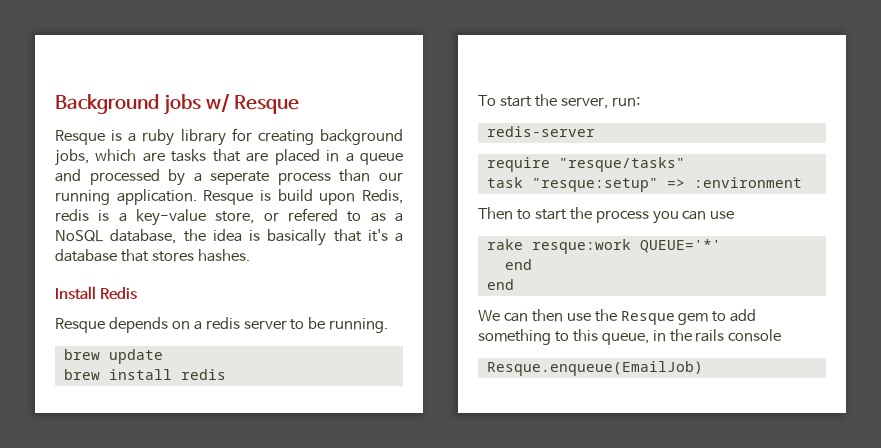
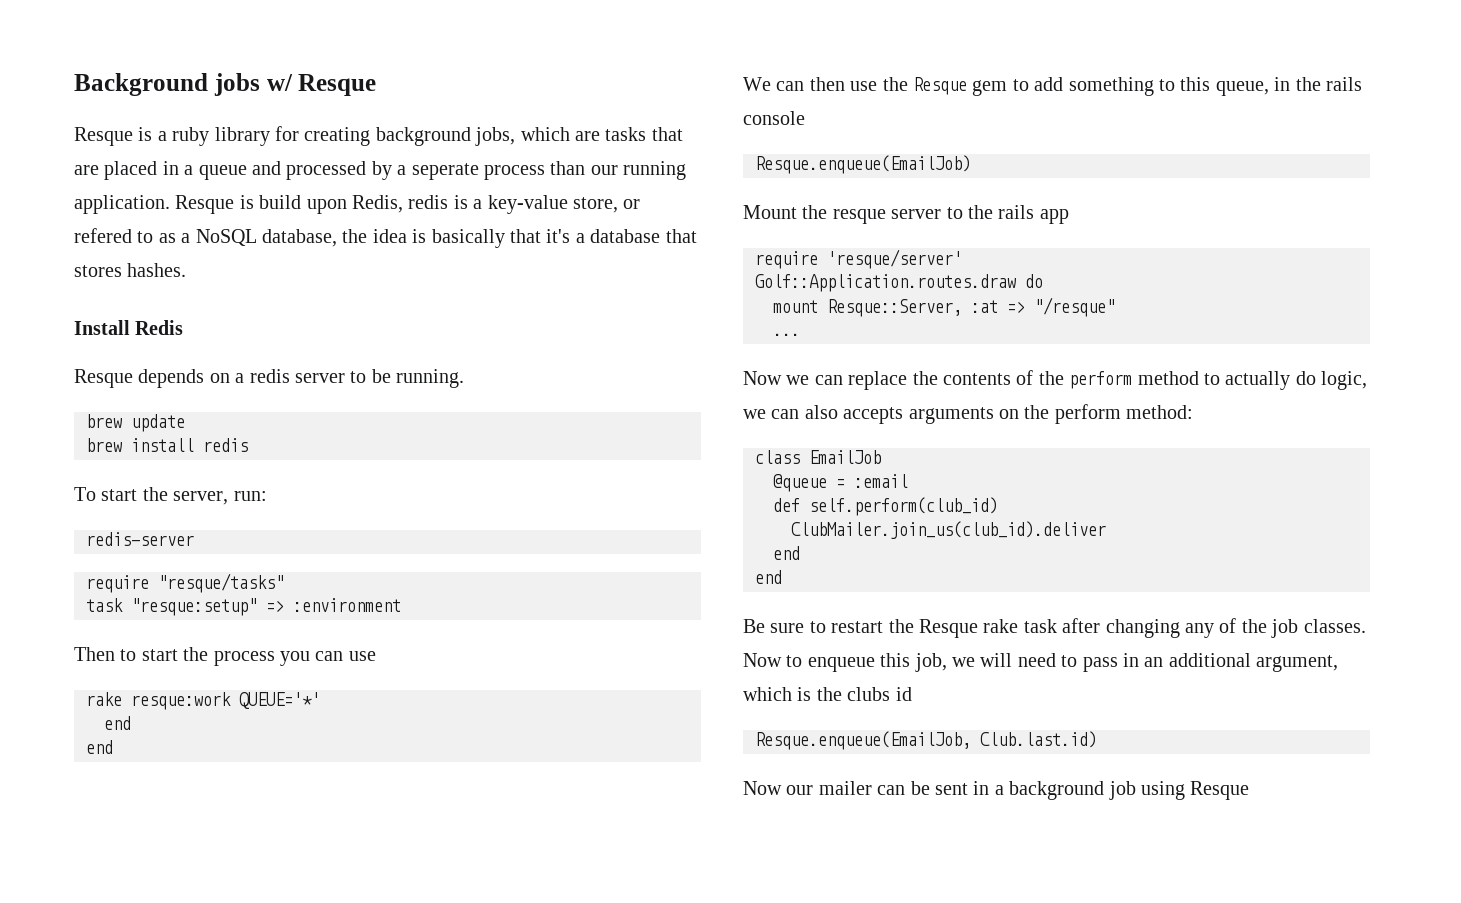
+ Mount the resque server to the rails app
+ require 'resque/server'
+ Golf::Application.routes.draw do
+ mount Resque::Server, :at => "/resque"
+ ...
+ Now we can replace the contents of the perform method to actually do logic, we can also accepts arguments on the perform method:
+ class EmailJob
+ @queue = :email
+ def self.perform(club_id)
+ ClubMailer.join_us(club_id).deliver
+ end
+ end
+ Be sure to restart the Resque rake task after changing any of the job classes. Now to enqueue this job, we will need to pass in an additional argument, which is the clubs id
+ Resque.enqueue(EmailJob, Club.last.id)
+ Now our mailer can be sent in a background job using Resque

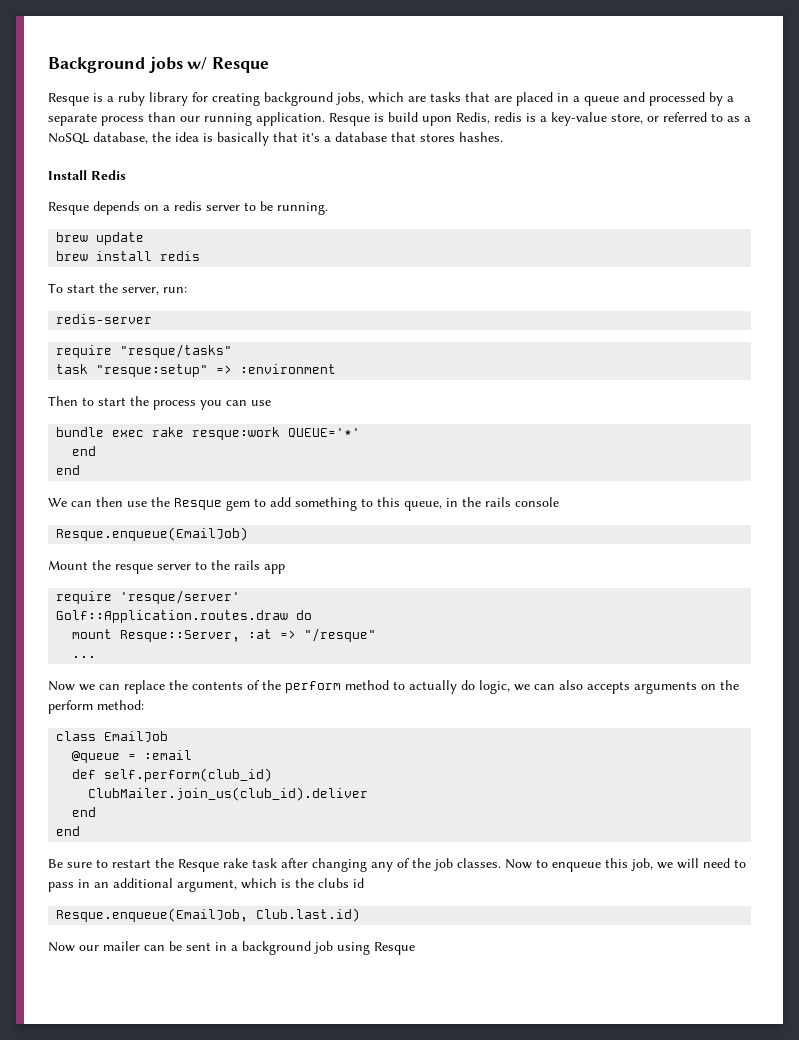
- Resque is a ruby library for creating background jobs, which are tasks that are placed in a queue and processed by a seperate process than our running application.
+ Resque is a ruby library for creating background jobs, which are tasks that are placed in a queue and processed by a separate process than our running application.
- Resque is build upon Redis, redis is a key-value store, or refered to as a NoSQL database, the idea is basically that it's a database that stores hashes.
+ Resque is build upon Redis, redis is a key-value store, or referred to as a NoSQL database, the idea is basically that it's a database that stores hashes.
- rake resque:work QUEUE='*'
+ bundle exec rake resque:work QUEUE='*'

